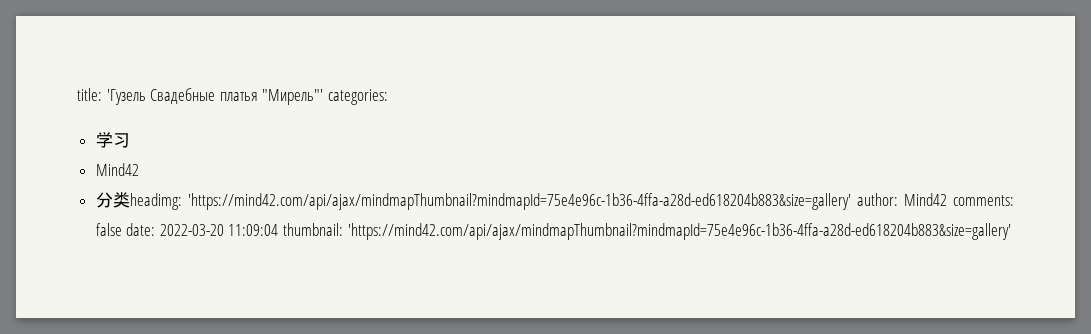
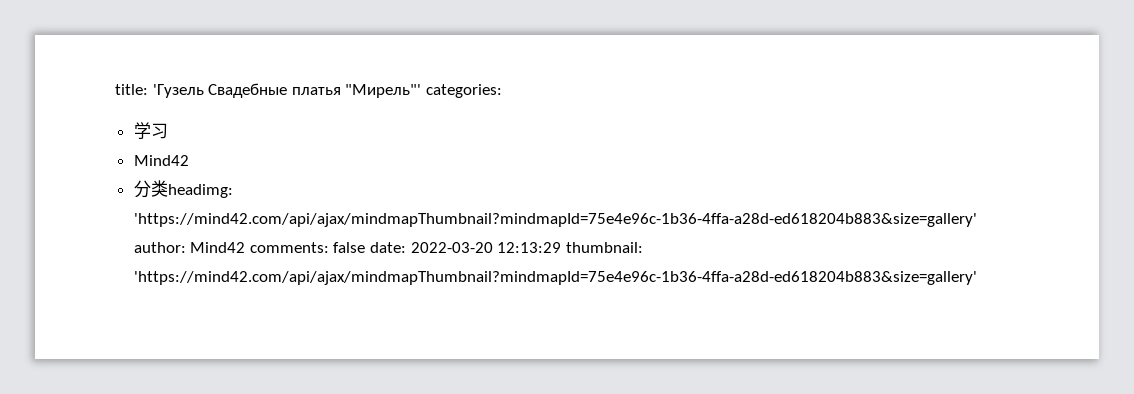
- 分类headimg: 'https://mind42.com/api/ajax/mindmapThumbnail?mindmapId=75e4e96c-1b36-4ffa-a28d-ed618204b883&size=gallery' author: Mind42 comments: false date: 2022-03-20 11:09:04 thumbnail: 'https://mind42.com/api/ajax/mindmapThumbnail?mindmapId=75e4e96c-1b36-4ffa-a28d-ed618204b883&size=gallery'
+ 分类headimg: 'https://mind42.com/api/ajax/mindmapThumbnail?mindmapId=75e4e96c-1b36-4ffa-a28d-ed618204b883&size=gallery' author: Mind42 comments: false date: 2022-03-20 12:13:29 thumbnail: 'https://mind42.com/api/ajax/mindmapThumbnail?mindmapId=75e4e96c-1b36-4ffa-a28d-ed618204b883&size=gallery'

